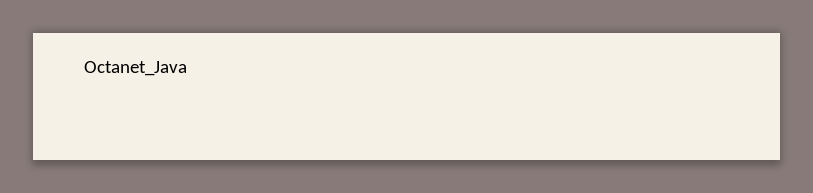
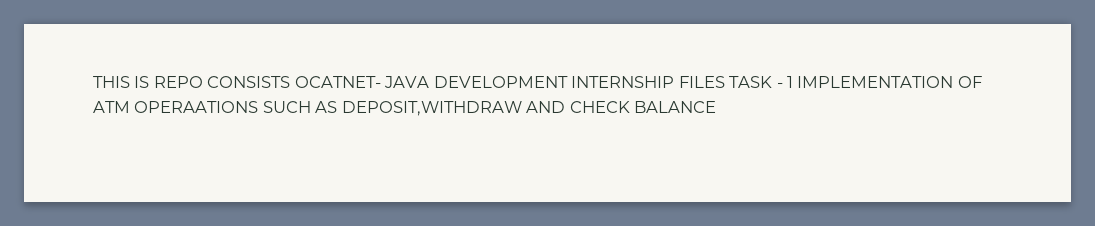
- Octanet_Java
+ THIS IS REPO CONSISTS OCATNET- JAVA DEVELOPMENT INTERNSHIP FILES TASK - 1 IMPLEMENTATION OF ATM OPERAATIONS SUCH AS DEPOSIT,WITHDRAW AND CHECK BALANCE

